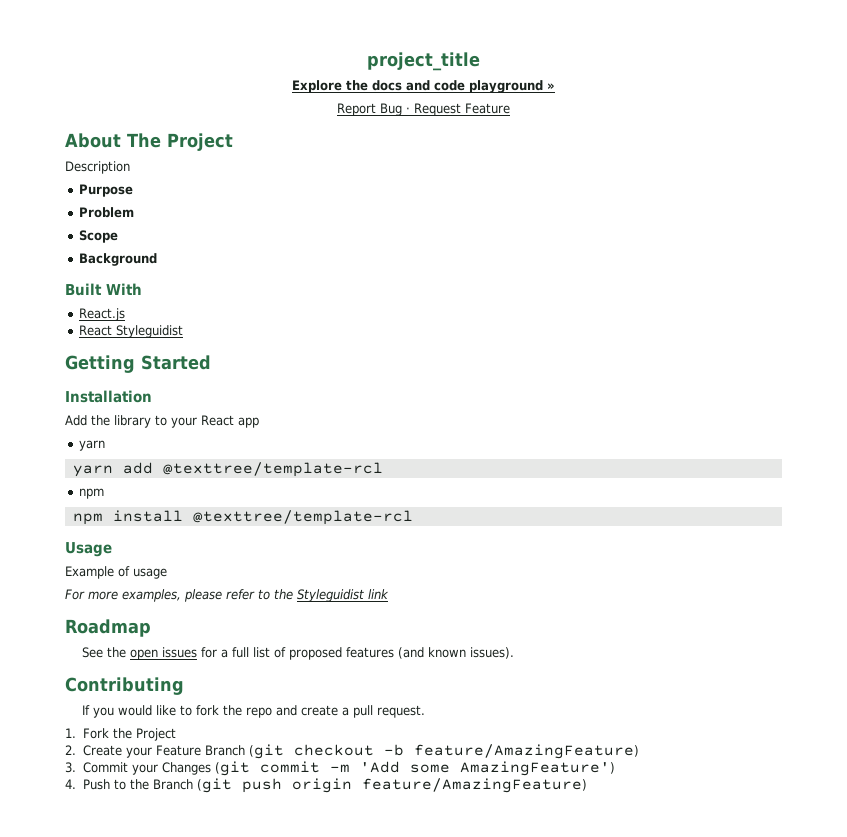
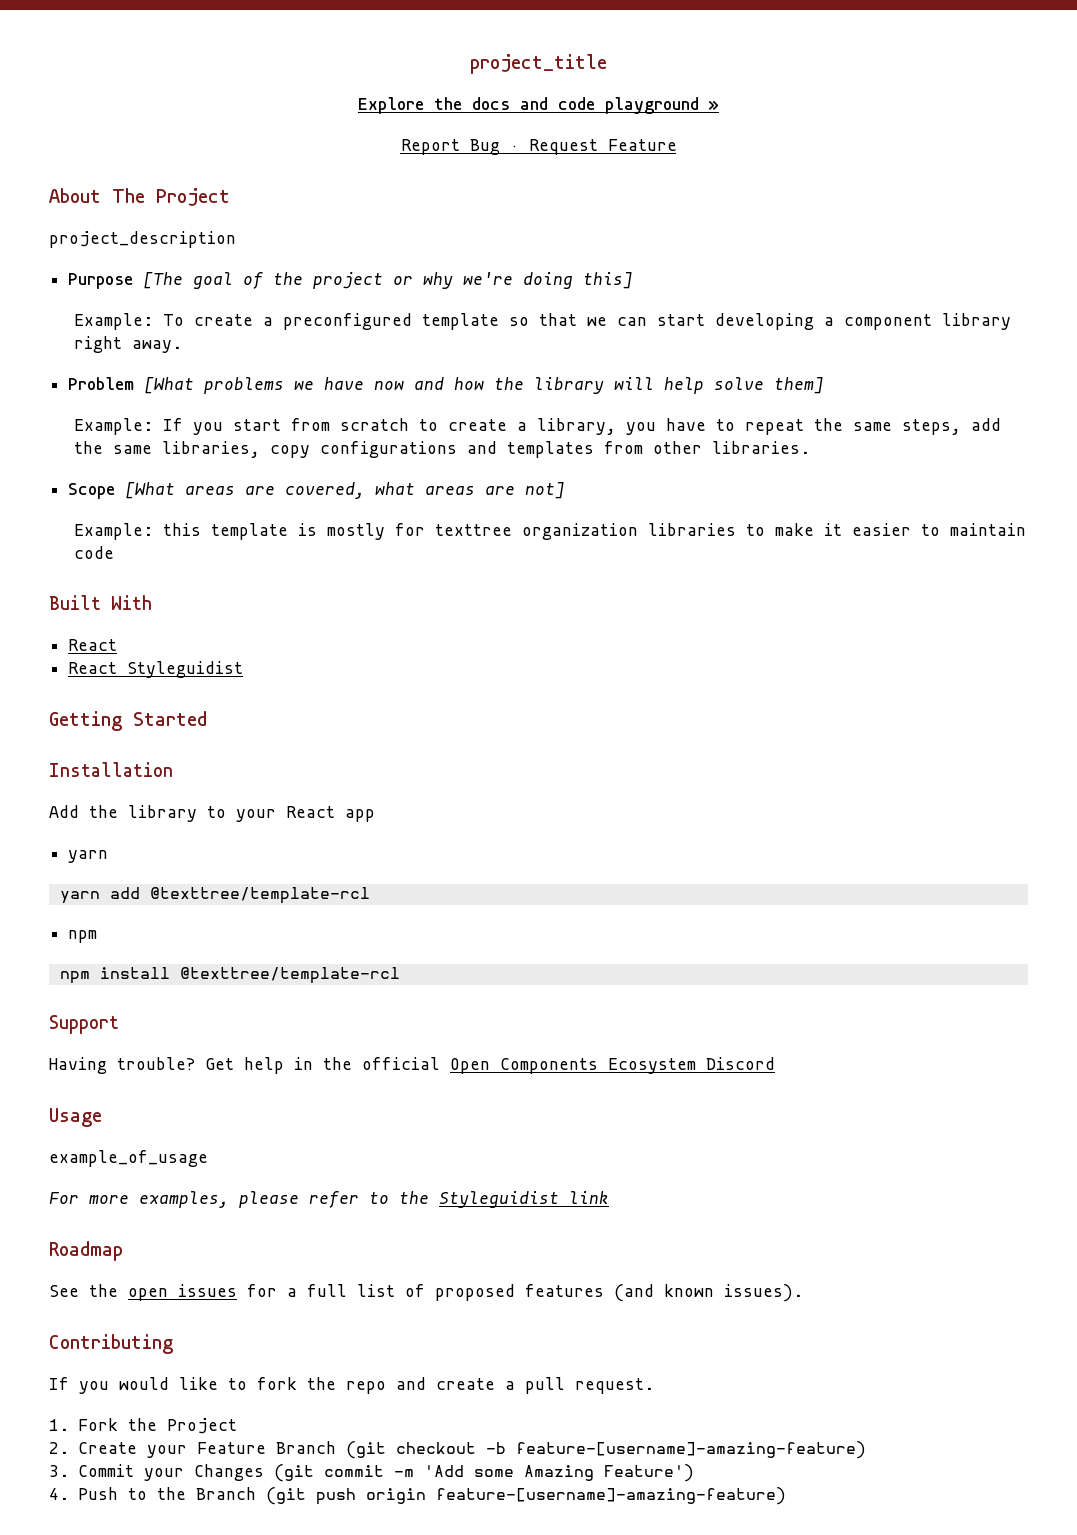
- Description
+ project_description
- Purpose
- Problem
- Scope
- Background
+ Purpose [The goal of the project or why we're doing this]
+ Example: To create a preconfigured template so that we can start developing a component library right away.
+ Problem [What problems we have now and how the library will help solve them]
+ Example: If you start from scratch to create a library, you have to repeat the same steps, add the same libraries, copy configurations and templates from other libraries.
+ Scope [What areas are covered, what areas are not]
+ Example: this template is mostly for texttree organization libraries to make it easier to maintain code
  Built With
- React.js
+ React
+ Support
+ Having trouble? Get help in the official Open Components Ecosystem Discord
  Usage
- Example of usage
+ example_of_usage
- 2. Create your Feature Branch (git checkout -b feature/AmazingFeature)
+ 2. Create your Feature Branch (git checkout -b feature-[username]-amazing-feature)
- 3. Commit your Changes (git commit -m 'Add some AmazingFeature')
+ 3. Commit your Changes (git commit -m 'Add some Amazing Feature')
- 4. Push to the Branch (git push origin feature/AmazingFeature)
+ 4. Push to the Branch (git push origin feature-[username]-amazing-feature)

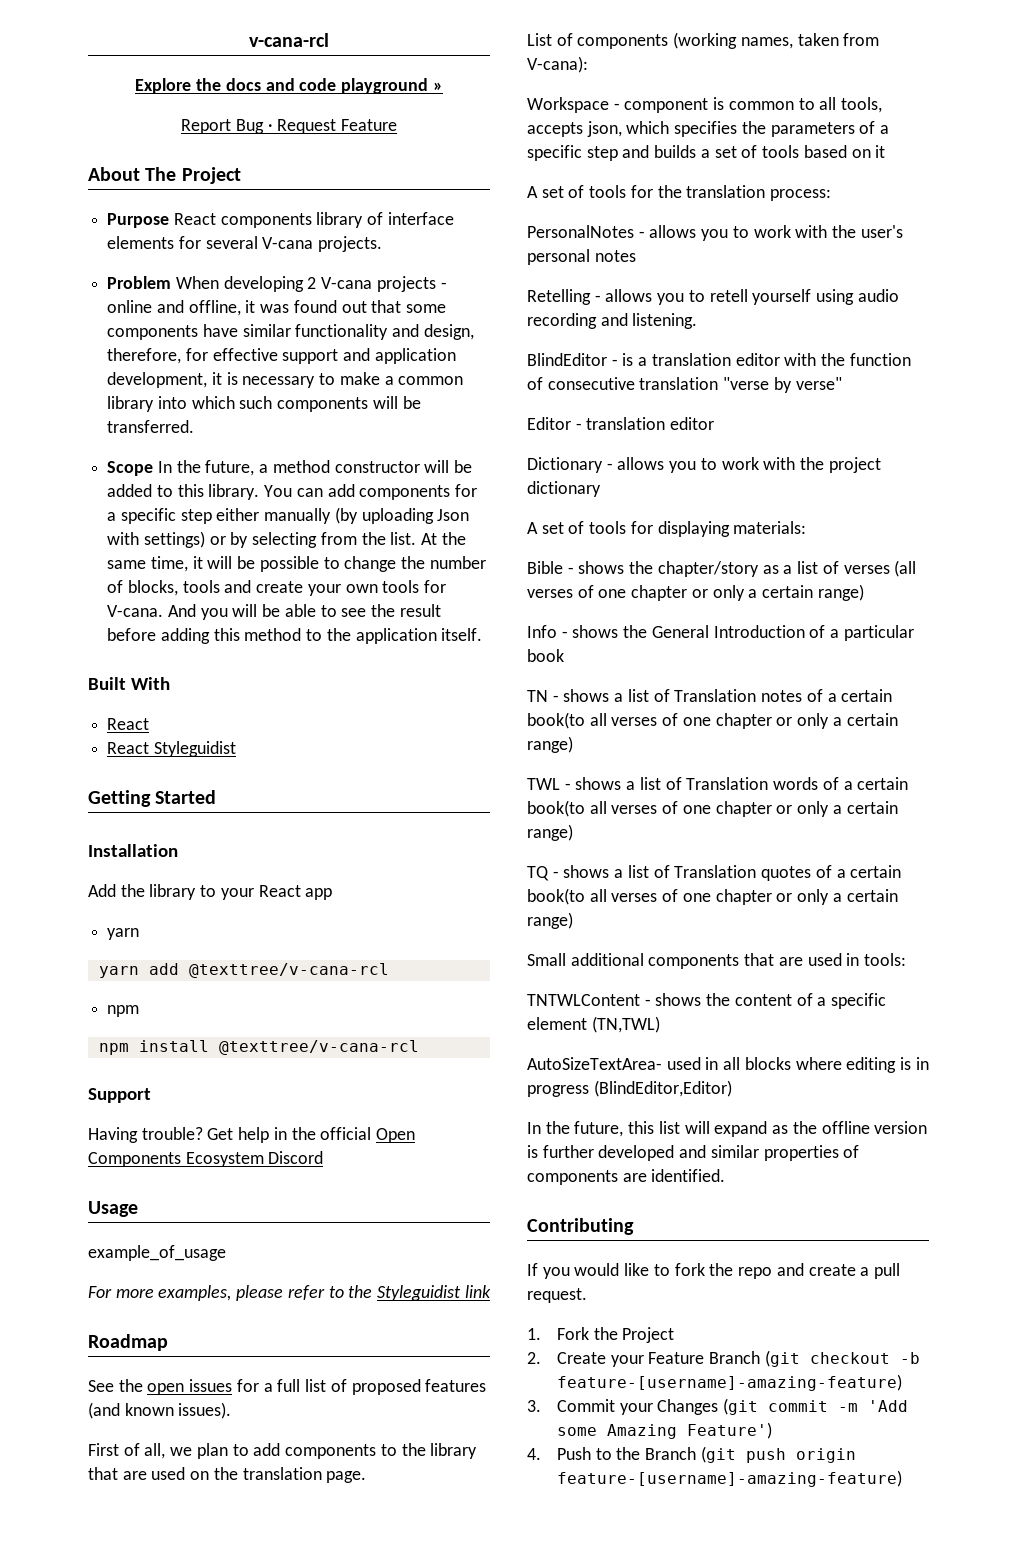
- project_title
+ v-cana-rcl
- project_description
- Purpose [The goal of the project or why we're doing this]
- Example: To create a preconfigured template so that we can start developing a component library right away.
- Problem [What problems we have now and how the library will help solve them]
- Example: If you start from scratch to create a library, you have to repeat the same steps, add the same libraries, copy configurations and templates from other libraries.
- Scope [What areas are covered, what areas are not]
- Example: this template is mostly for texttree organization libraries to make it easier to maintain code
+ Purpose React components library of interface elements for several V-cana projects.
+ Problem When developing 2 V-cana projects - online and offline, it was found out that some components have similar functionality and design, therefore, for effective support and application development, it is necessary to make a common library into which such components will be transferred.
+ Scope In the future, a method constructor will be added to this library. You can add components for a specific step either manually (by uploading Json with settings) or by selecting from the list. At the same time, it will be possible to change the number of blocks, tools and create your own tools for V-cana. And you will be able to see the result before adding this method to the application itself.
- yarn add @texttree/template-rcl
+ yarn add @texttree/v-cana-rcl
- npm install @texttree/template-rcl
+ npm install @texttree/v-cana-rcl
+ First of all, we plan to add components to the library that are used on the translation page.
+ List of components (working names, taken from V-cana):
+ Workspace - component is common to all tools, accepts json, which specifies the parameters of a specific step and builds a set of tools based on it
+ A set of tools for the translation process:
+ PersonalNotes - allows you to work with the user's personal notes
+ Retelling - allows you to retell yourself using audio recording and listening.
+ BlindEditor - is a translation editor with the function of consecutive translation "verse by verse"
+ Editor - translation editor
+ Dictionary - allows you to work with the project dictionary
+ A set of tools for displaying materials:
+ Bible - shows the chapter/story as a list of verses (all verses of one chapter or only a certain range)
+ Info - shows the General Introduction of a particular book
+ TN - shows a list of Translation notes of a certain book(to all verses of one chapter or only a certain range)
+ TWL - shows a list of Translation words of a certain book(to all verses of one chapter or only a certain range)
+ TQ - shows a list of Translation quotes of a certain book(to all verses of one chapter or only a certain range)
+ Small additional components that are used in tools:
+ TNTWLContent - shows the content of a specific element (TN,TWL)
+ AutoSizeTextArea- used in all blocks where editing is in progress (BlindEditor,Editor)
+ In the future, this list will expand as the offline version is further developed and similar properties of components are identified.

